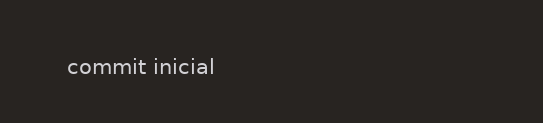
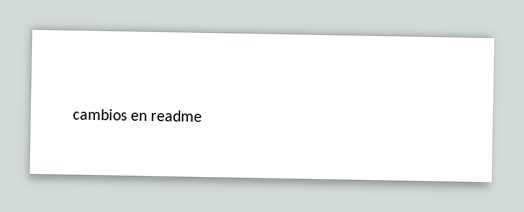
- commit inicial
+ cambios en readme

